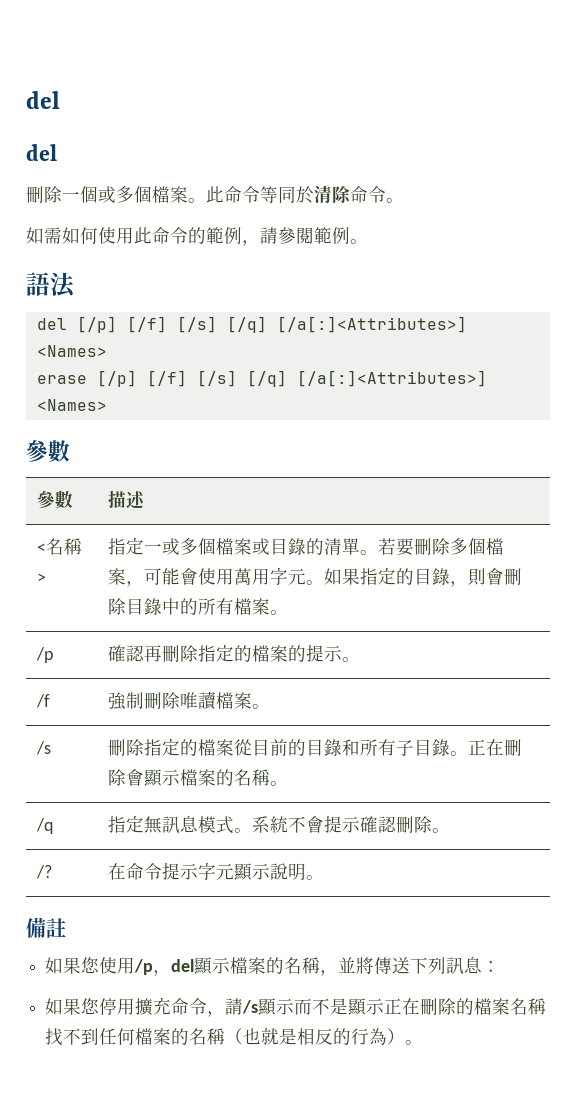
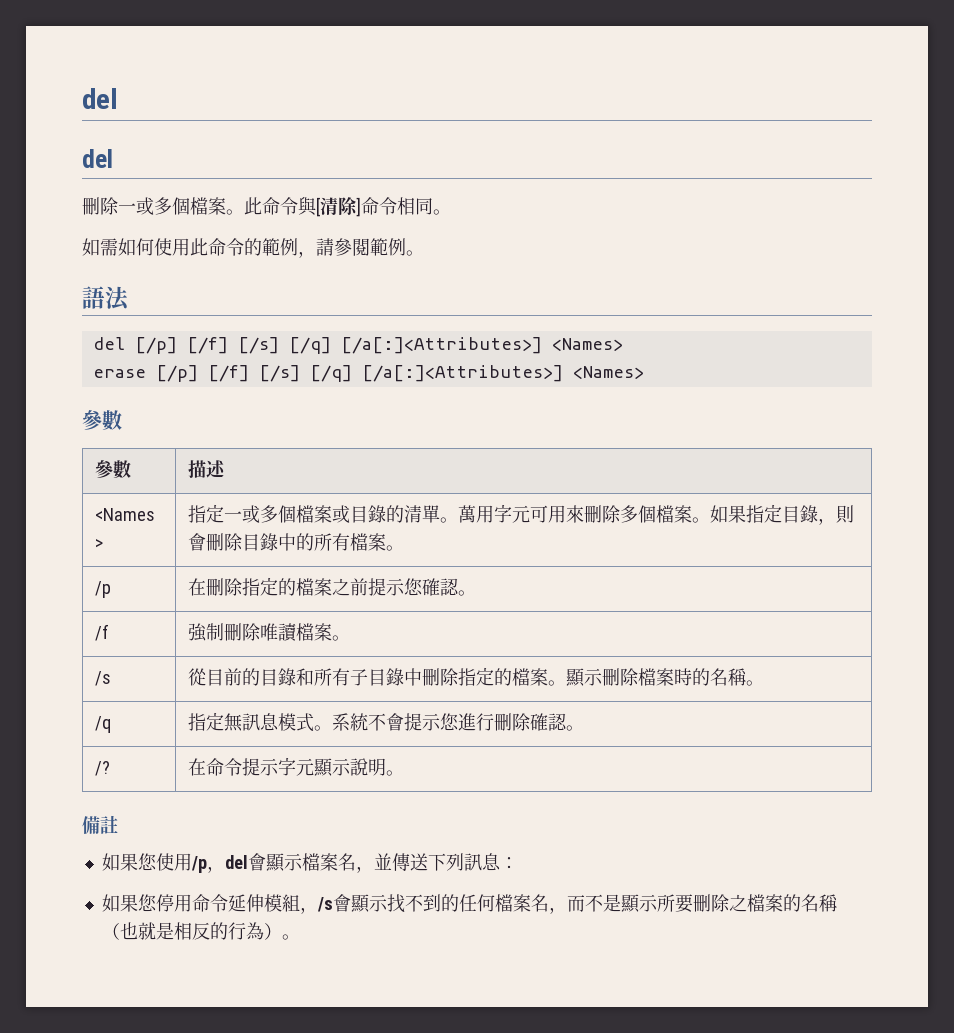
- 刪除一個或多個檔案。
+ 刪除一或多個檔案。
- 此命令等同於清除命令。
+ 此命令與[清除]命令相同。
- <名稱> | 指定一或多個檔案或目錄的清單。若要刪除多個檔案，可能會使用萬用字元。如果指定的目錄，則會刪除目錄中的所有檔案。
+ <Names > | 指定一或多個檔案或目錄的清單。萬用字元可用來刪除多個檔案。如果指定目錄，則會刪除目錄中的所有檔案。
- /p | 確認再刪除指定的檔案的提示。
+ /p | 在刪除指定的檔案之前提示您確認。
- /s | 刪除指定的檔案從目前的目錄和所有子目錄。正在刪除會顯示檔案的名稱。
+ /s | 從目前的目錄和所有子目錄中刪除指定的檔案。顯示刪除檔案時的名稱。
- /q | 指定無訊息模式。系統不會提示確認刪除。
+ /q | 指定無訊息模式。系統不會提示您進行刪除確認。
- 如果您使用/p，del顯示檔案的名稱，並將傳送下列訊息：
+ 如果您使用/p，del會顯示檔案名，並傳送下列訊息：
- 如果您停用擴充命令，請/s顯示而不是顯示正在刪除的檔案名稱找不到任何檔案的名稱（也就是相反的行為）。
+ 如果您停用命令延伸模組，/s會顯示找不到的任何檔案名，而不是顯示所要刪除之檔案的名稱（也就是相反的行為）。

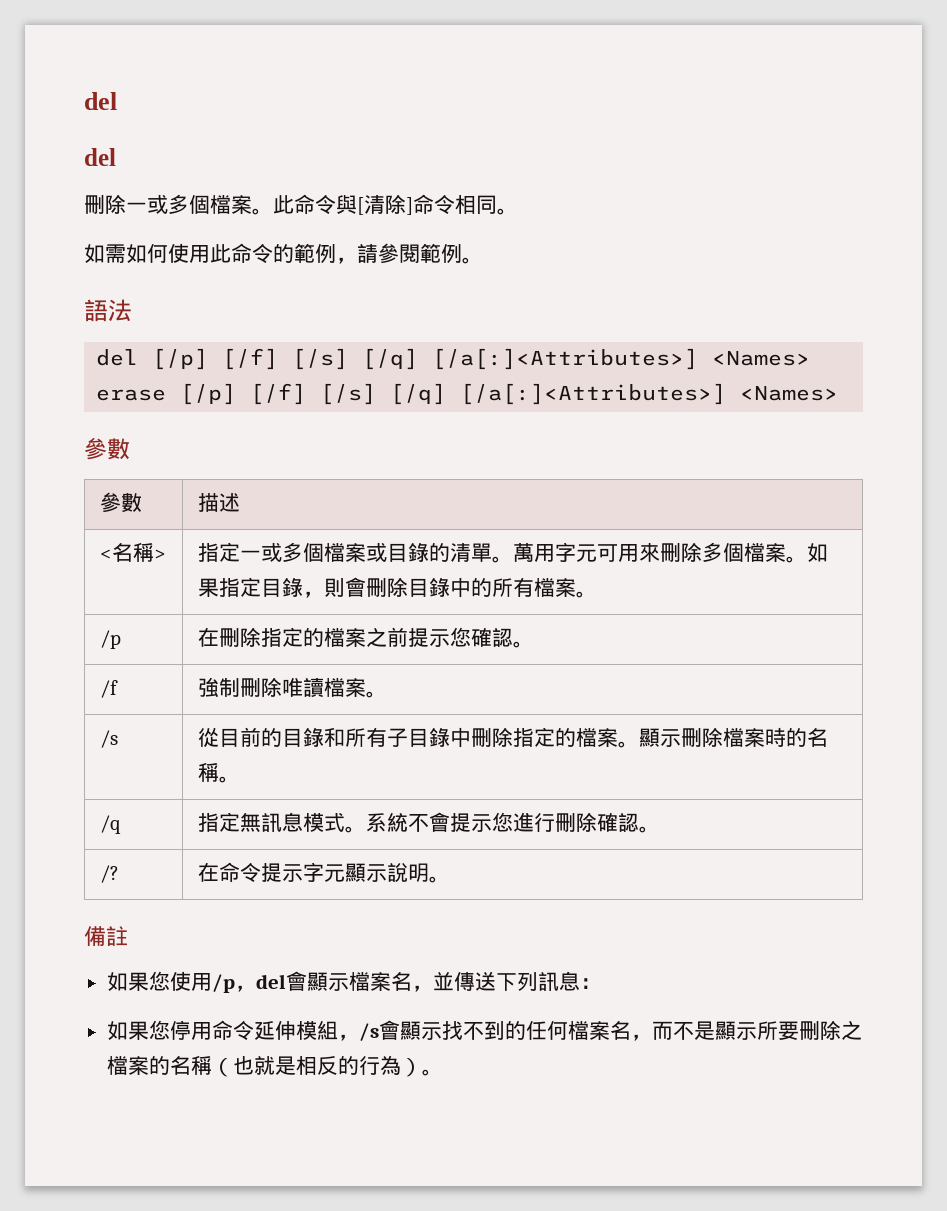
- <Names > | 指定一或多個檔案或目錄的清單。萬用字元可用來刪除多個檔案。如果指定目錄，則會刪除目錄中的所有檔案。
+ <名稱> | 指定一或多個檔案或目錄的清單。萬用字元可用來刪除多個檔案。如果指定目錄，則會刪除目錄中的所有檔案。

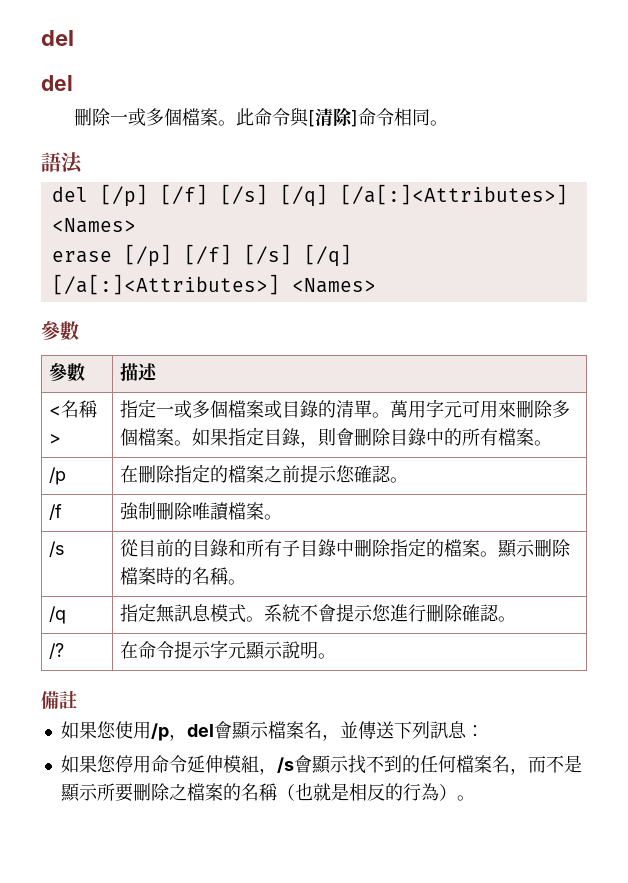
- 如需如何使用此命令的範例，請參閱範例。

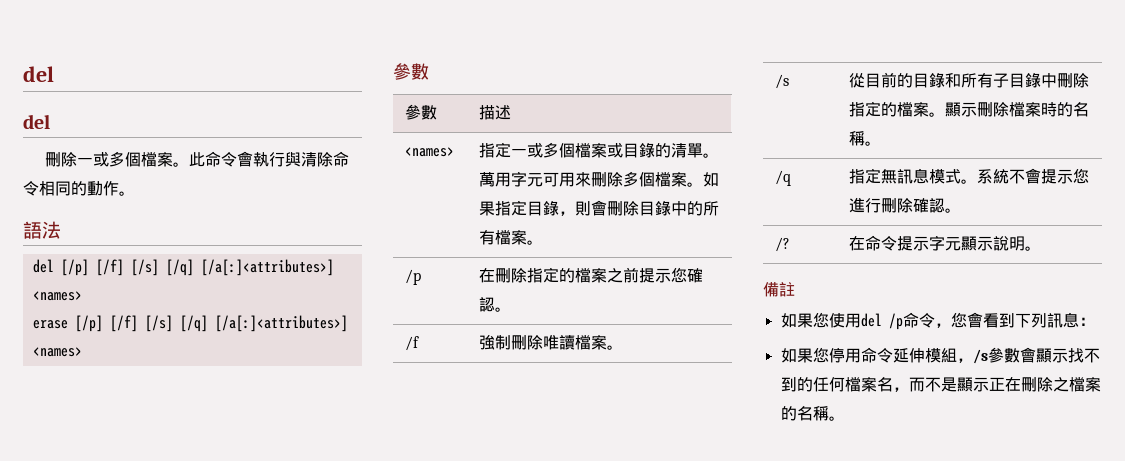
- 此命令與[清除]命令相同。
+ 此命令會執行與清除命令相同的動作。
- del [/p] [/f] [/s] [/q] [/a[:]<Attributes>] <Names>
+ del [/p] [/f] [/s] [/q] [/a[:]<attributes>] <names>
- erase [/p] [/f] [/s] [/q] [/a[:]<Attributes>] <Names>
+ erase [/p] [/f] [/s] [/q] [/a[:]<attributes>] <names>
- <名稱> | 指定一或多個檔案或目錄的清單。萬用字元可用來刪除多個檔案。如果指定目錄，則會刪除目錄中的所有檔案。
+ <names> | 指定一或多個檔案或目錄的清單。萬用字元可用來刪除多個檔案。如果指定目錄，則會刪除目錄中的所有檔案。
- 如果您使用/p，del會顯示檔案名，並傳送下列訊息：
+ 如果您使用del /p命令，您會看到下列訊息：
- 如果您停用命令延伸模組，/s會顯示找不到的任何檔案名，而不是顯示所要刪除之檔案的名稱（也就是相反的行為）。
+ 如果您停用命令延伸模組，/s參數會顯示找不到的任何檔案名，而不是顯示正在刪除之檔案的名稱。

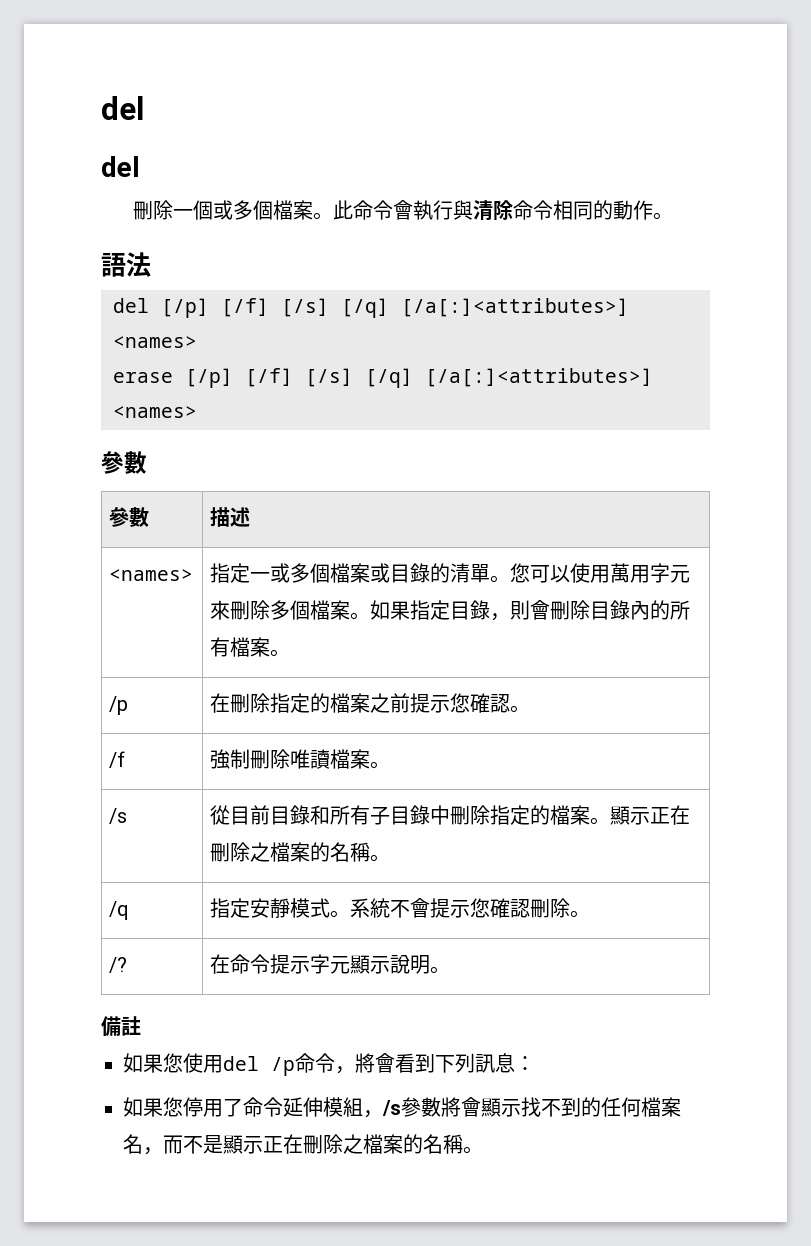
- 刪除一或多個檔案。
+ 刪除一個或多個檔案。
- <names> | 指定一或多個檔案或目錄的清單。萬用字元可用來刪除多個檔案。如果指定目錄，則會刪除目錄中的所有檔案。
+ <names> | 指定一或多個檔案或目錄的清單。您可以使用萬用字元來刪除多個檔案。如果指定目錄，則會刪除目錄內的所有檔案。
- /s | 從目前的目錄和所有子目錄中刪除指定的檔案。顯示刪除檔案時的名稱。
+ /s | 從目前目錄和所有子目錄中刪除指定的檔案。顯示正在刪除之檔案的名稱。
- /q | 指定無訊息模式。系統不會提示您進行刪除確認。
+ /q | 指定安靜模式。系統不會提示您確認刪除。
- 如果您使用del /p命令，您會看到下列訊息：
+ 如果您使用del /p命令，將會看到下列訊息：
- 如果您停用命令延伸模組，/s參數會顯示找不到的任何檔案名，而不是顯示正在刪除之檔案的名稱。
+ 如果您停用了命令延伸模組，/s參數將會顯示找不到的任何檔案名，而不是顯示正在刪除之檔案的名稱。

